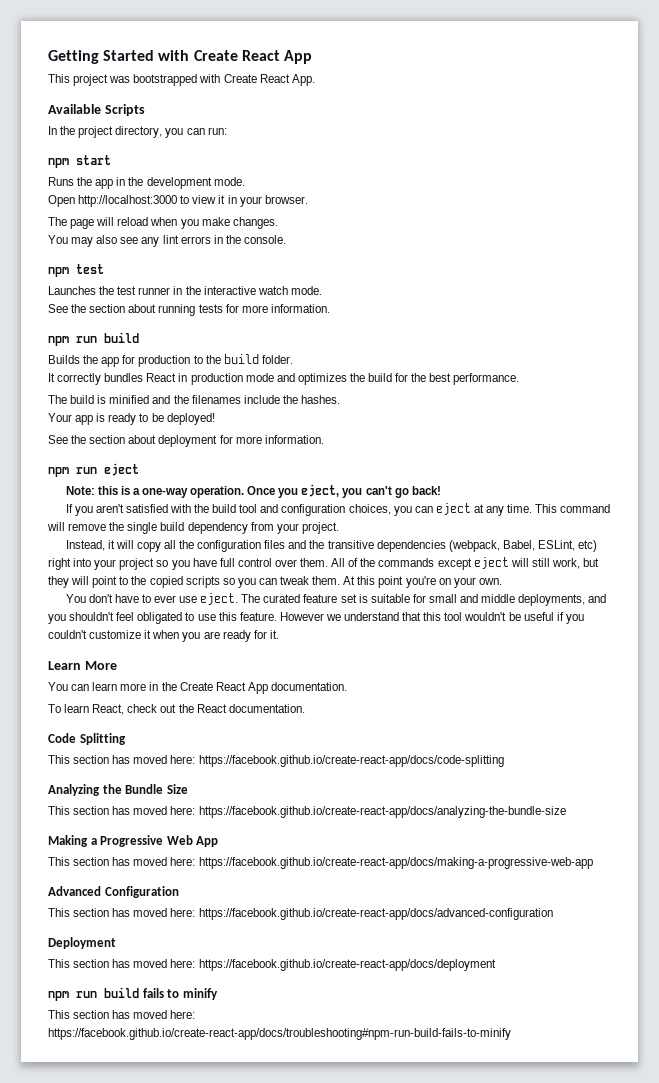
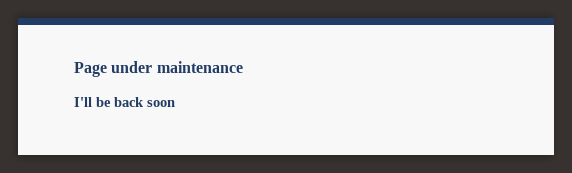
- Getting Started with Create React App
- This project was bootstrapped with Create React App.
- Available Scripts
- In the project directory, you can run:
- npm start
- Runs the app in the development mode.
- Open http://localhost:3000 to view it in your browser.
- The page will reload when you make changes.
- You may also see any lint errors in the console.
- npm test
- Launches the test runner in the interactive watch mode.
- See the section about running tests for more information.
- npm run build
- Builds the app for production to the build folder.
- It correctly bundles React in production mode and optimizes the build for the best performance.
- The build is minified and the filenames include the hashes.
- Your app is ready to be deployed!
- See the section about deployment for more information.
- npm run eject
- Note: this is a one-way operation. Once you eject, you can't go back!
- If you aren't satisfied with the build tool and configuration choices, you can eject at any time. This command will remove the single build dependency from your project.
- Instead, it will copy all the configuration files and the transitive dependencies (webpack, Babel, ESLint, etc) right into your project so you have full control over them. All of the commands except eject will still work, but they will point to the copied scripts so you can tweak them. At this point you're on your own.
- You don't have to ever use eject. The curated feature set is suitable for small and middle deployments, and you shouldn't feel obligated to use this feature. However we understand that this tool wouldn't be useful if you couldn't customize it when you are ready for it.
- Learn More
- You can learn more in the Create React App documentation.
- To learn React, check out the React documentation.
- Code Splitting
- This section has moved here: https://facebook.github.io/create-react-app/docs/code-splitting
- Analyzing the Bundle Size
- This section has moved here: https://facebook.github.io/create-react-app/docs/analyzing-the-bundle-size
- Making a Progressive Web App
- This section has moved here: https://facebook.github.io/create-react-app/docs/making-a-progressive-web-app
- Advanced Configuration
- This section has moved here: https://facebook.github.io/create-react-app/docs/advanced-configuration
- Deployment
- This section has moved here: https://facebook.github.io/create-react-app/docs/deployment
- npm run build fails to minify
- This section has moved here: https://facebook.github.io/create-react-app/docs/troubleshooting#npm-run-build-fails-to-minify
+ Page under maintenance
+ I'll be back soon

